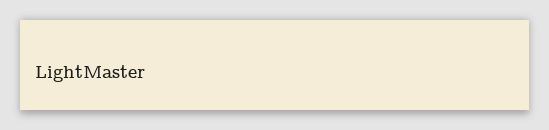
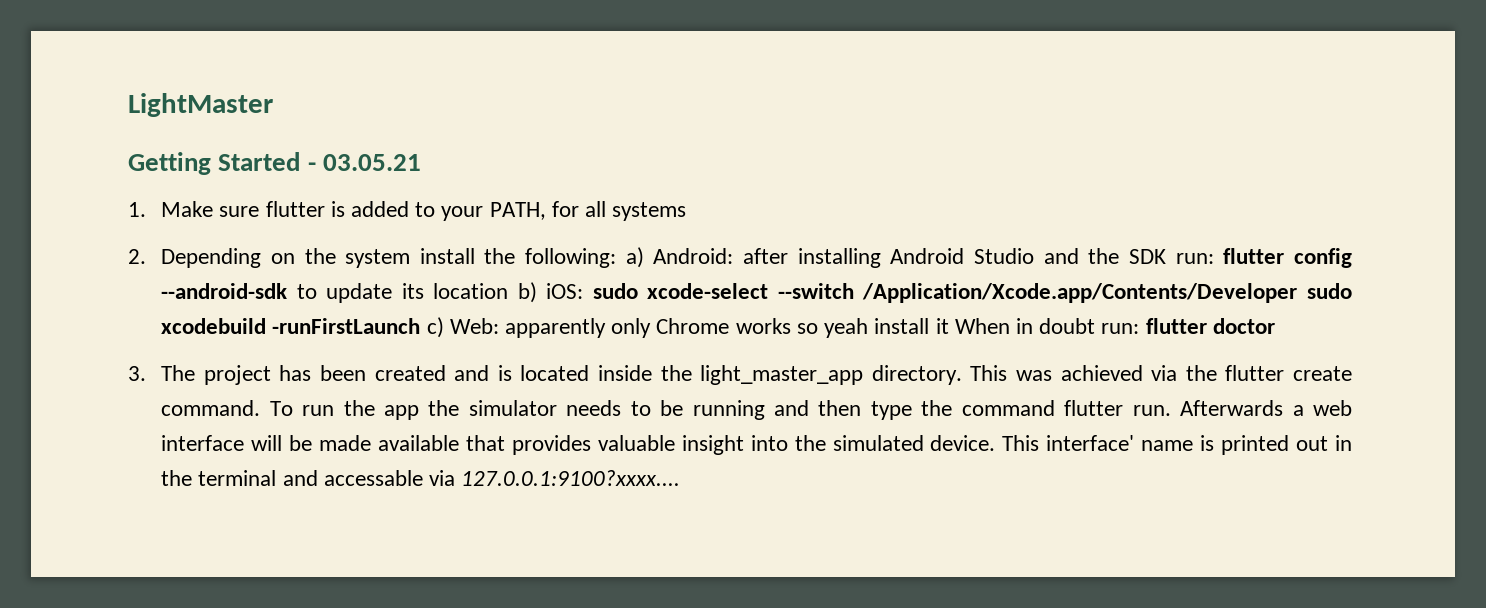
+ Getting Started - 03.05.21
+ 1. Make sure flutter is added to your PATH, for all systems
+ 2. Depending on the system install the following: a) Android: after installing Android Studio and the SDK run: flutter config --android-sdk to update its location b) iOS: sudo xcode-select --switch /Application/Xcode.app/Contents/Developer sudo xcodebuild -runFirstLaunch c) Web: apparently only Chrome works so yeah install it When in doubt run: flutter doctor
+ 3. The project has been created and is located inside the light_master_app directory. This was achieved via the flutter create command. To run the app the simulator needs to be running and then type the command flutter run. Afterwards a web interface will be made available that provides valuable insight into the simulated device. This interface' name is printed out in the terminal and accessable via 127.0.0.1:9100?xxxx....

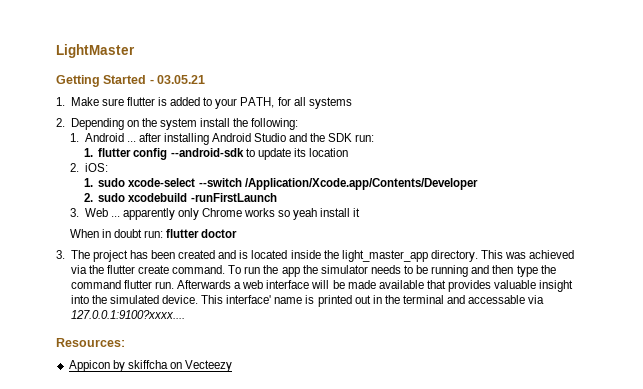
- 2. Depending on the system install the following: a) Android: after installing Android Studio and the SDK run: flutter config --android-sdk to update its location b) iOS: sudo xcode-select --switch /Application/Xcode.app/Contents/Developer sudo xcodebuild -runFirstLaunch c) Web: apparently only Chrome works so yeah install it When in doubt run: flutter doctor
+ 2. Depending on the system install the following:
+ 1. Android ... after installing Android Studio and the SDK run:
+ 1. flutter config --android-sdk to update its location
+ 2. iOS:
+ 1. sudo xcode-select --switch /Application/Xcode.app/Contents/Developer
+ 2. sudo xcodebuild -runFirstLaunch
+ 3. Web ... apparently only Chrome works so yeah install it
+ When in doubt run: flutter doctor
+ Resources:
+ Appicon by skiffcha on Vecteezy

